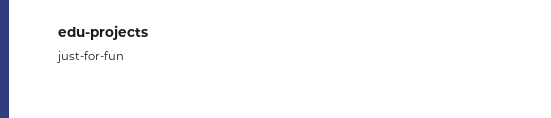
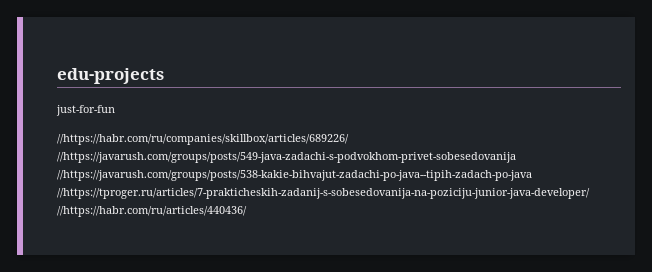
+ //https://habr.com/ru/companies/skillbox/articles/689226/ //https://javarush.com/groups/posts/549-java-zadachi-s-podvokhom-privet-sobesedovanija //https://javarush.com/groups/posts/538-kakie-bihvajut-zadachi-po-java--tipih-zadach-po-java //https://tproger.ru/articles/7-prakticheskih-zadanij-s-sobesedovanija-na-poziciju-junior-java-developer/ //https://habr.com/ru/articles/440436/

